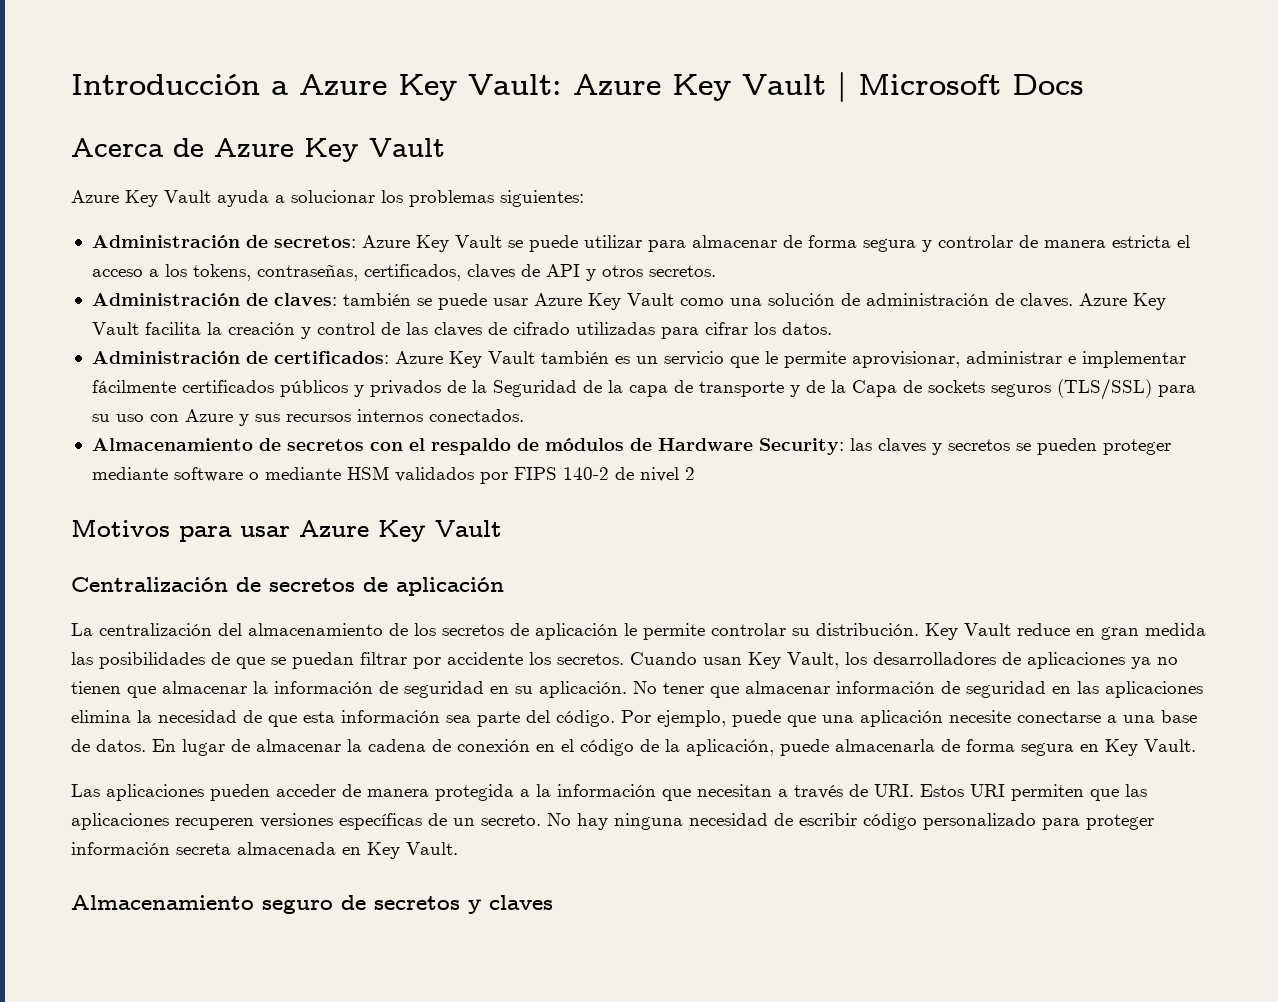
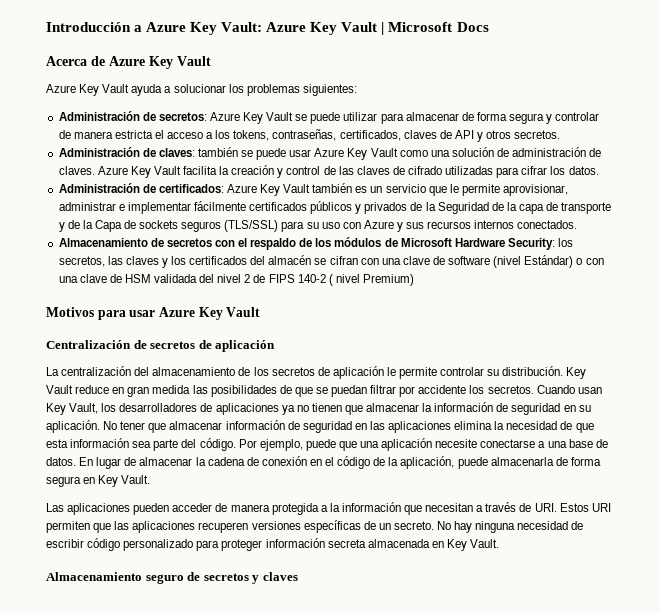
- Almacenamiento de secretos con el respaldo de módulos de Hardware Security: las claves y secretos se pueden proteger mediante software o mediante HSM validados por FIPS 140-2 de nivel 2
+ Almacenamiento de secretos con el respaldo de los módulos de Microsoft Hardware Security: los secretos, las claves y los certificados del almacén se cifran con una clave de software (nivel Estándar) o con una clave de HSM validada del nivel 2 de FIPS 140-2 ( nivel Premium)

